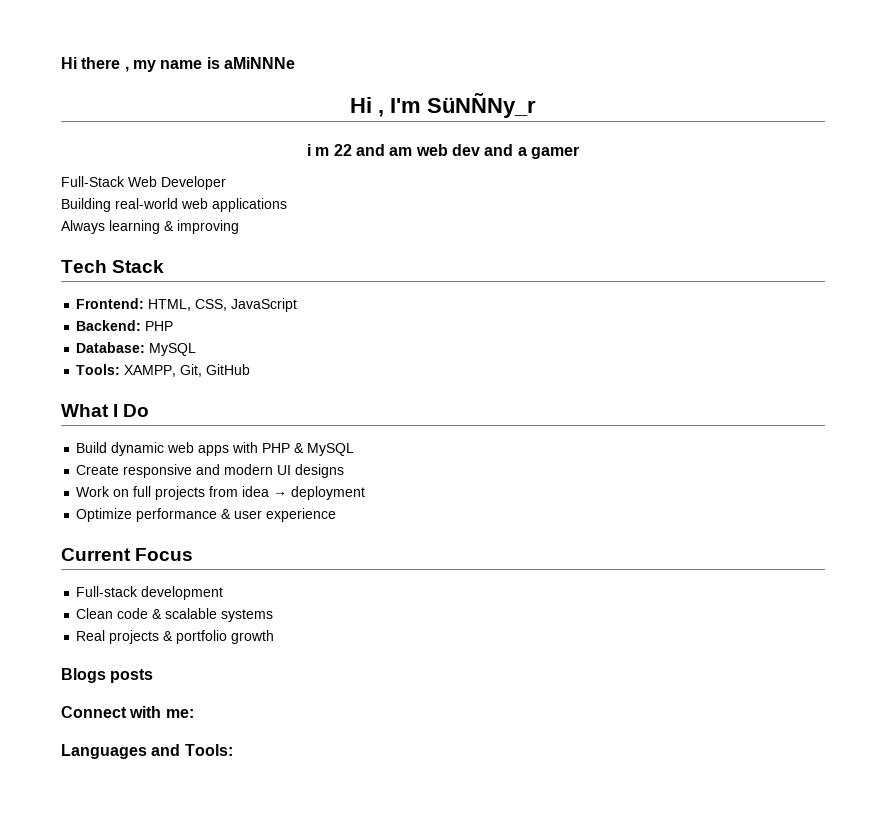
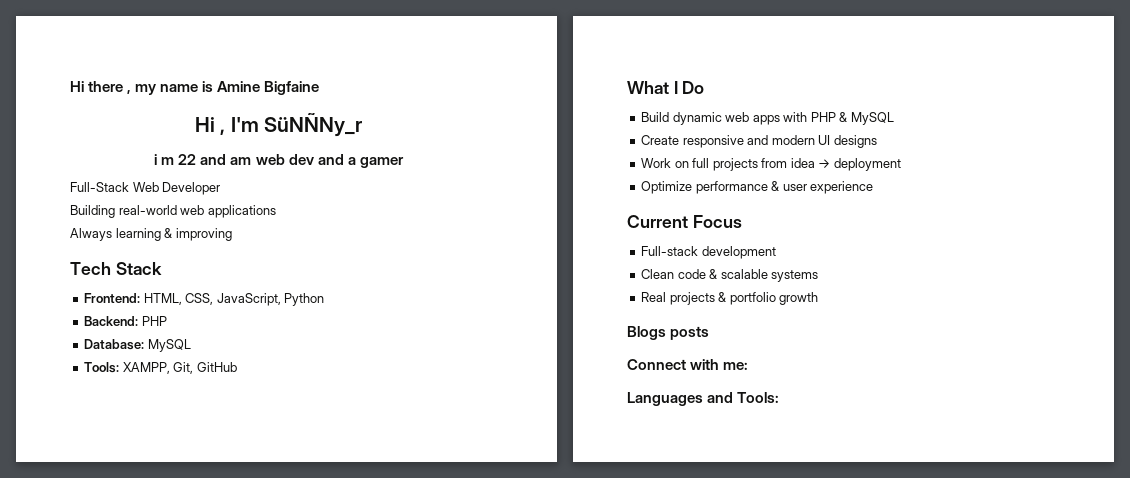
- Hi there , my name is aMiNNNe
+ Hi there , my name is Amine Bigfaine
- Frontend: HTML, CSS, JavaScript
+ Frontend: HTML, CSS, JavaScript, Python

